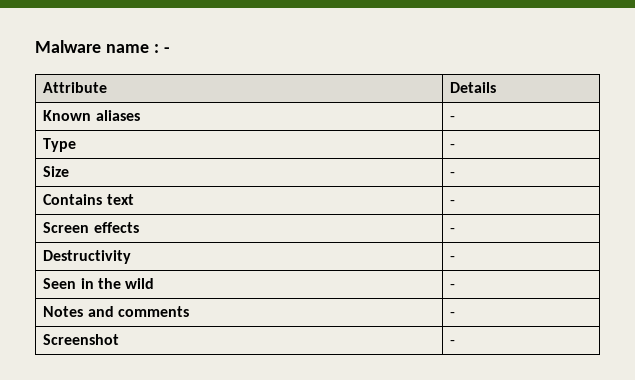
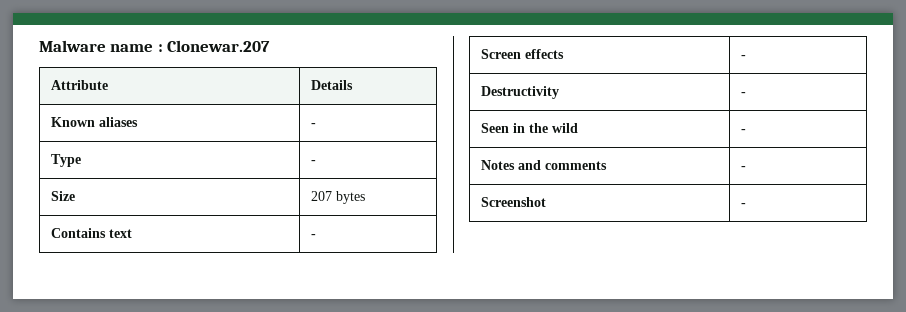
- Malware name : -
+ Malware name : Clonewar.207
- Size | -
+ Size | 207 bytes

